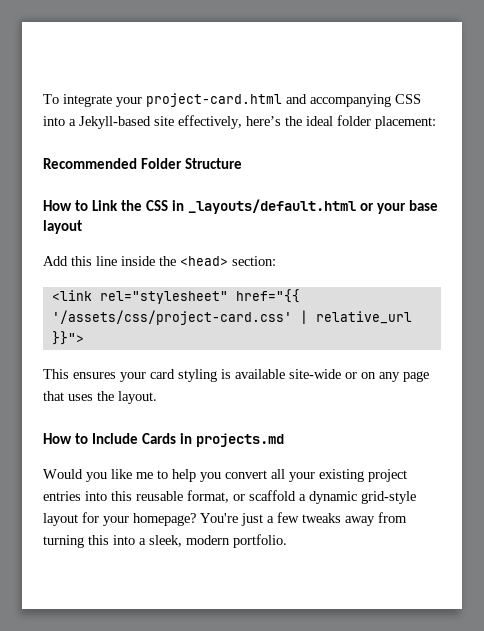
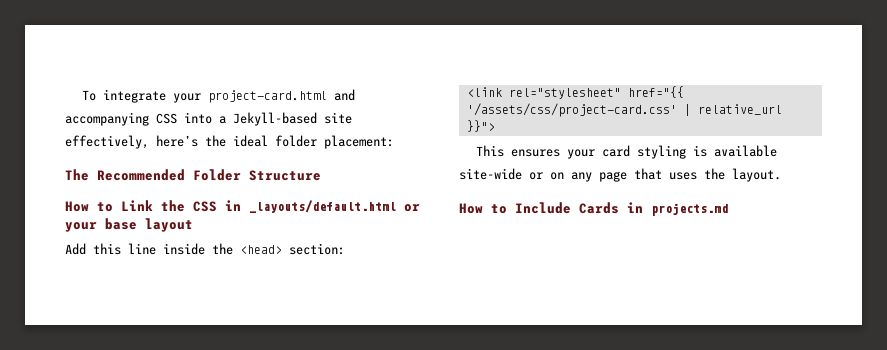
- Recommended Folder Structure
+ The Recommended Folder Structure
- Would you like me to help you convert all your existing project entries into this reusable format, or scaffold a dynamic grid-style layout for your homepage? You're just a few tweaks away from turning this into a sleek, modern portfolio.

